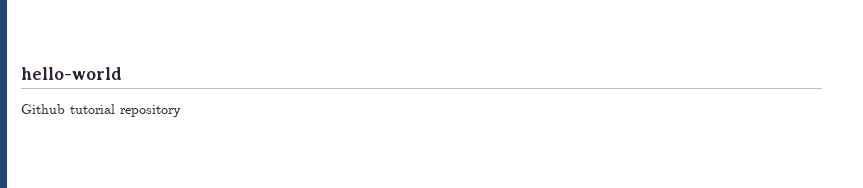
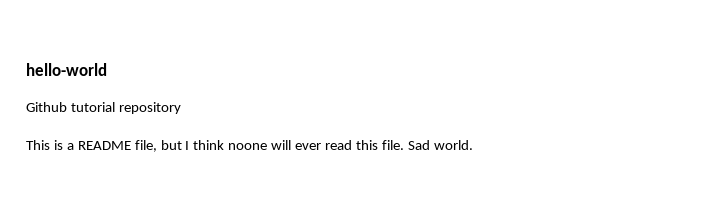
+ This is a README file, but I think noone will ever read this file. Sad world.

